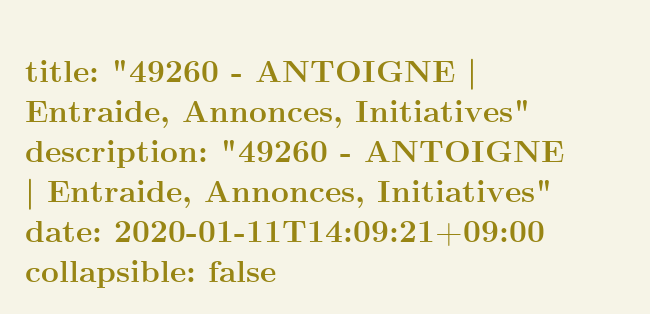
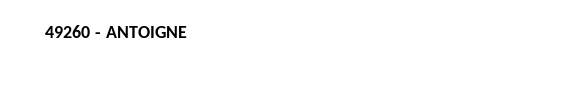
- title: "49260 - ANTOIGNE | Entraide, Annonces, Initiatives" description: "49260 - ANTOIGNE | Entraide, Annonces, Initiatives" date: 2020-01-11T14:09:21+09:00 collapsible: false
+ 49260 - ANTOIGNE

